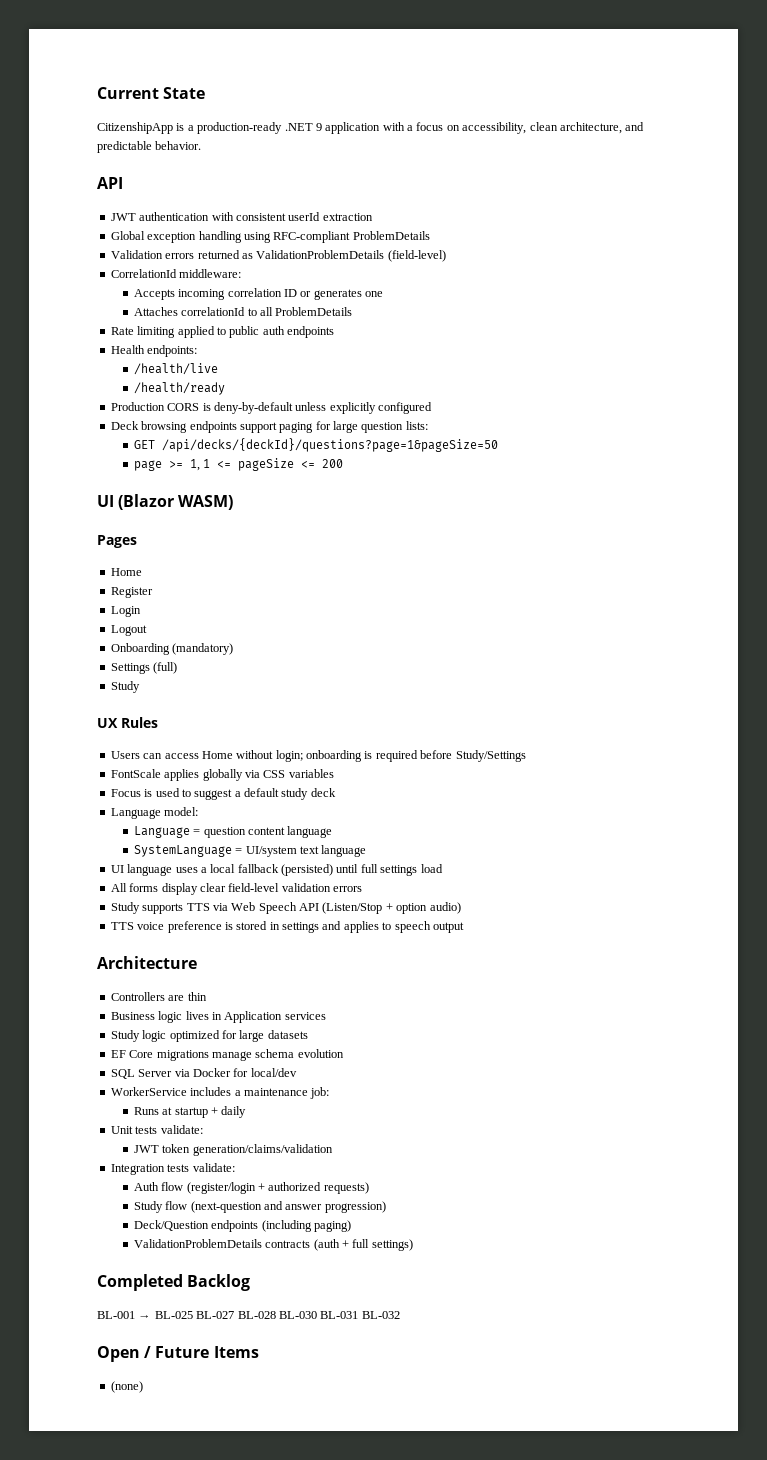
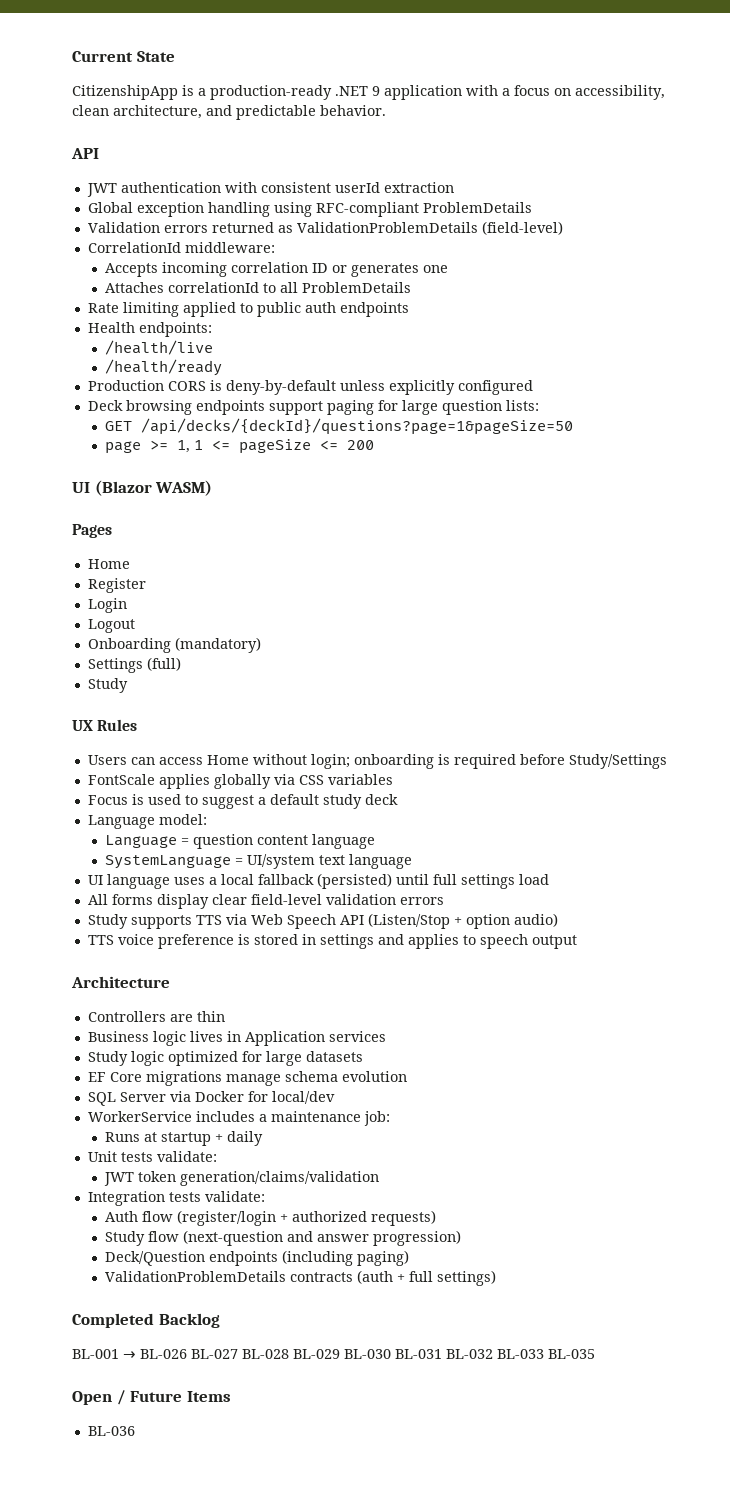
- BL-001 → BL-025 BL-027 BL-028 BL-030 BL-031 BL-032
+ BL-001 → BL-026 BL-027 BL-028 BL-029 BL-030 BL-031 BL-032 BL-033 BL-035
- (none)
+ BL-036

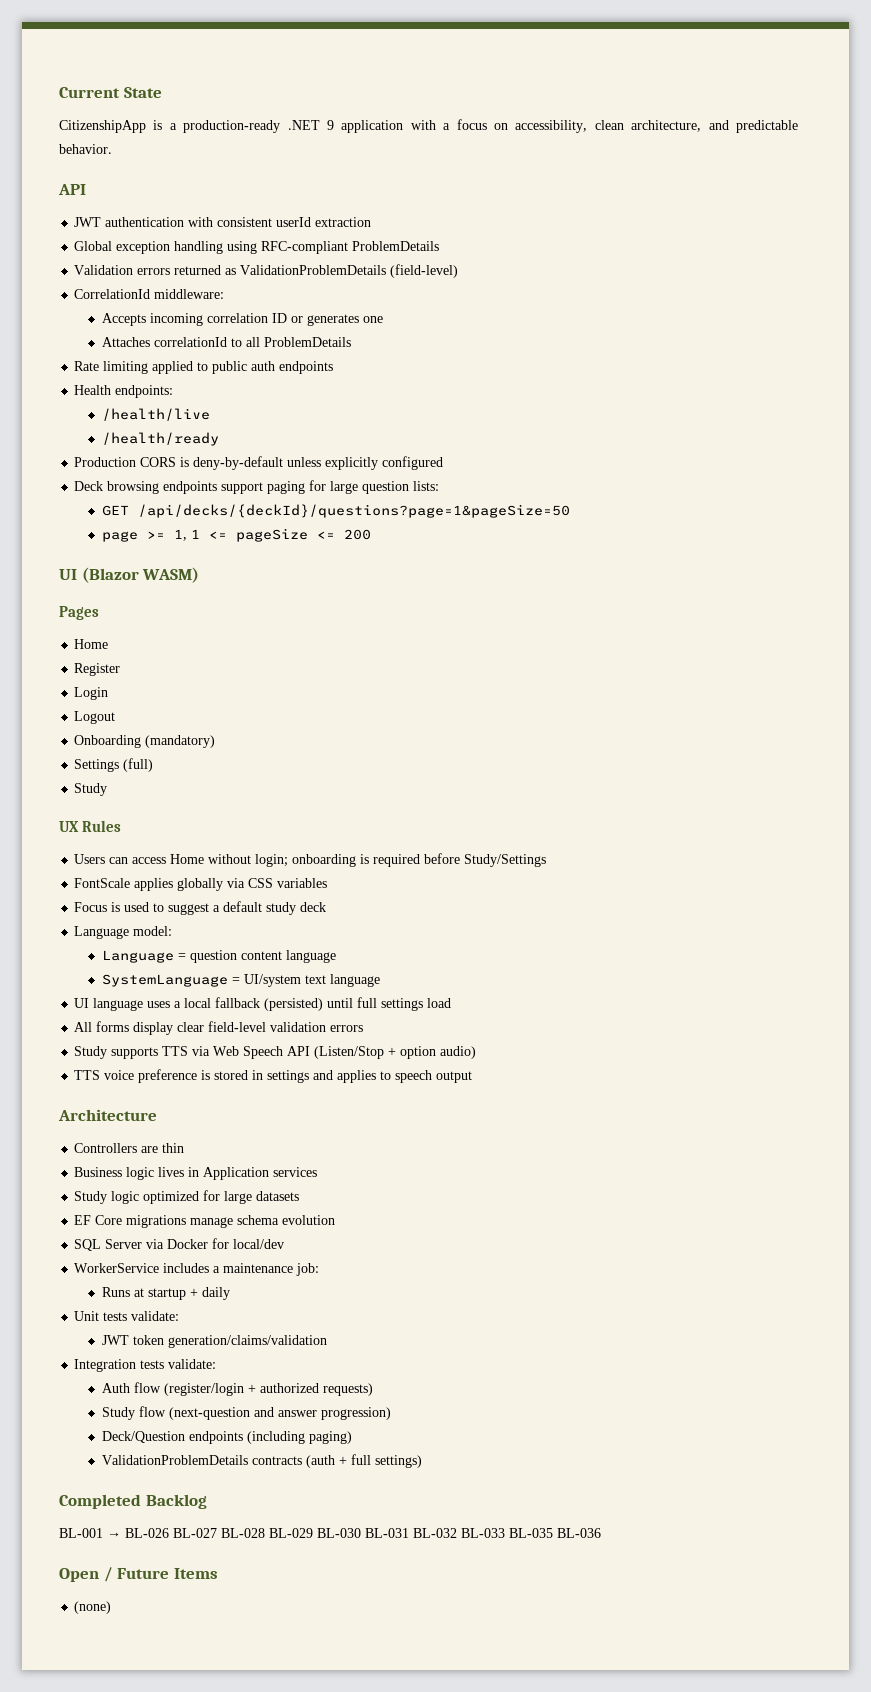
- BL-001 → BL-026 BL-027 BL-028 BL-029 BL-030 BL-031 BL-032 BL-033 BL-035
+ BL-001 → BL-026 BL-027 BL-028 BL-029 BL-030 BL-031 BL-032 BL-033 BL-035 BL-036
- BL-036
+ (none)

